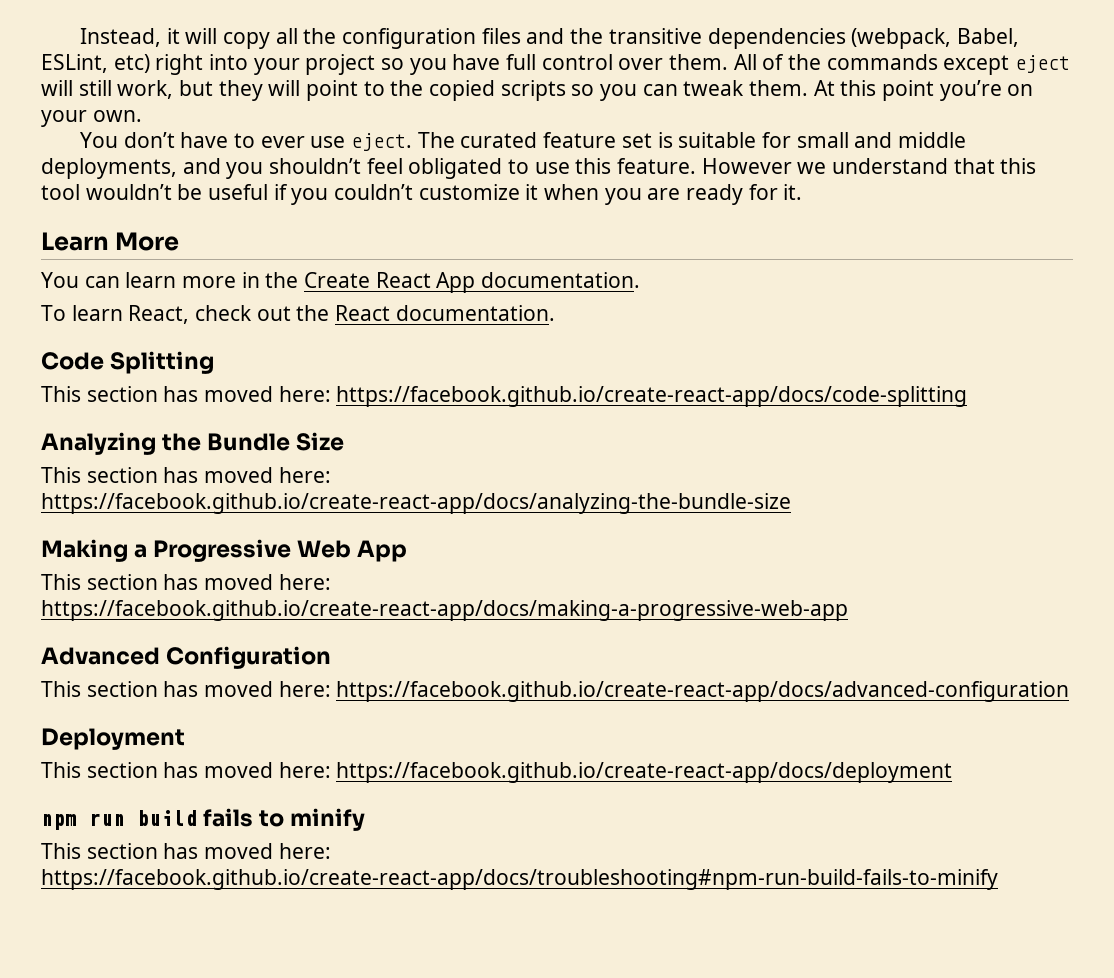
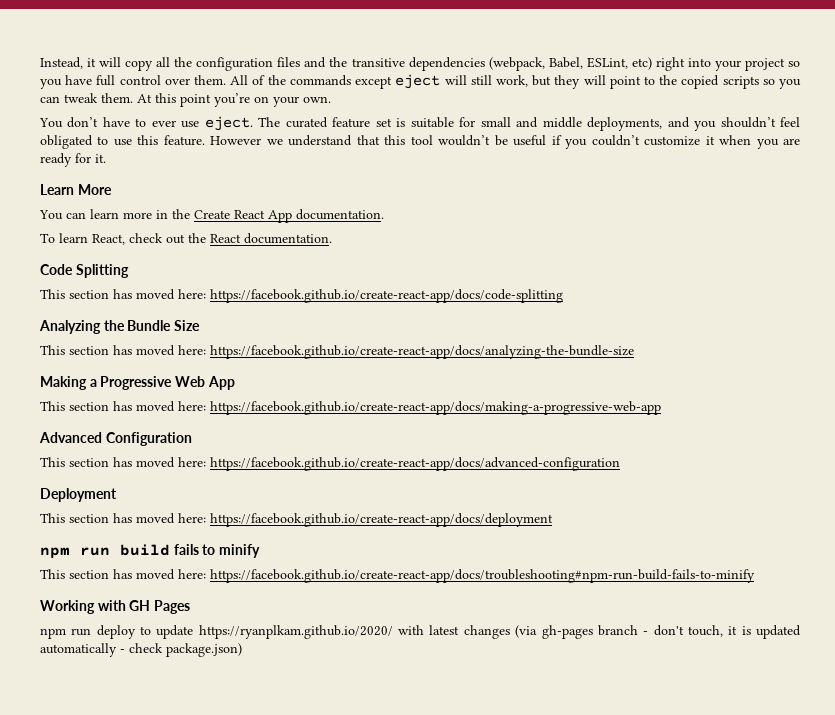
+ Working with GH Pages
+ npm run deploy to update https://ryanplkam.github.io/2020/ with latest changes (via gh-pages branch - don't touch, it is updated automatically - check package.json)

